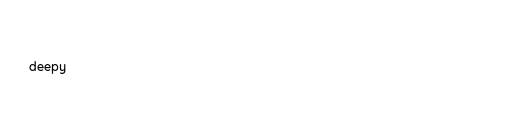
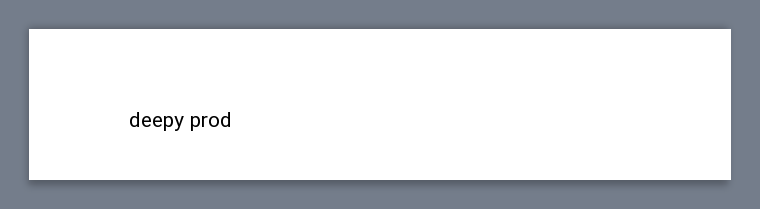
- deepy
+ deepy prod

